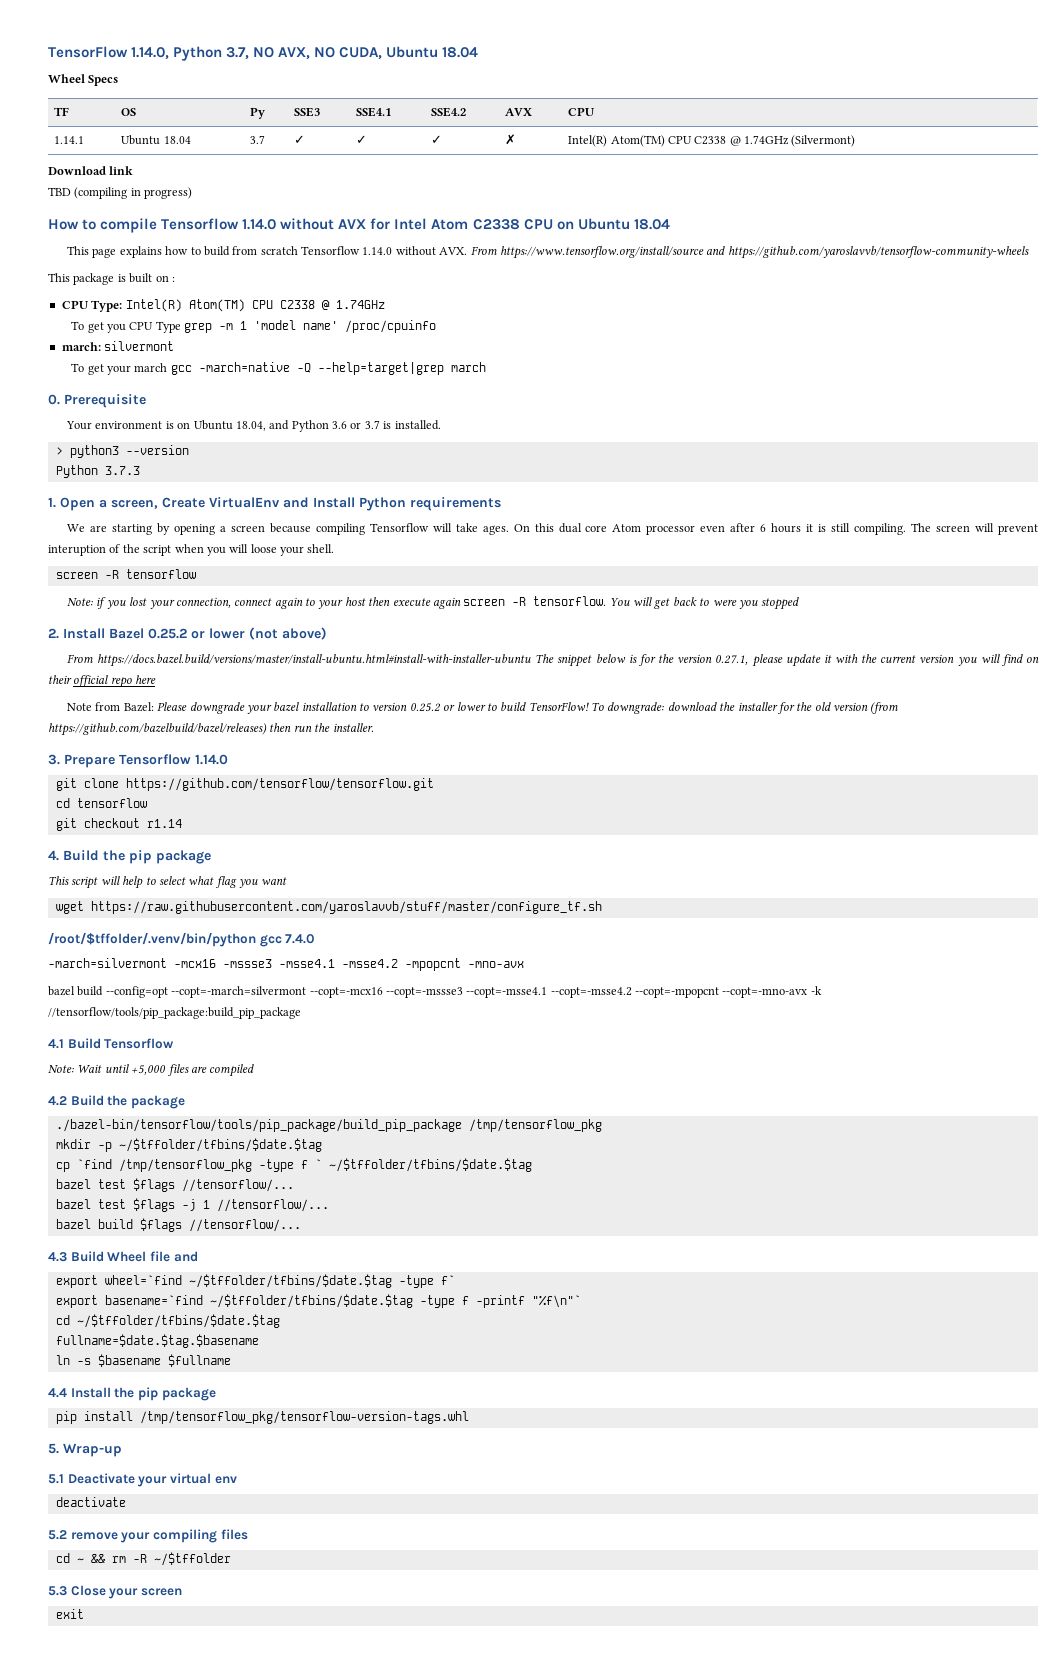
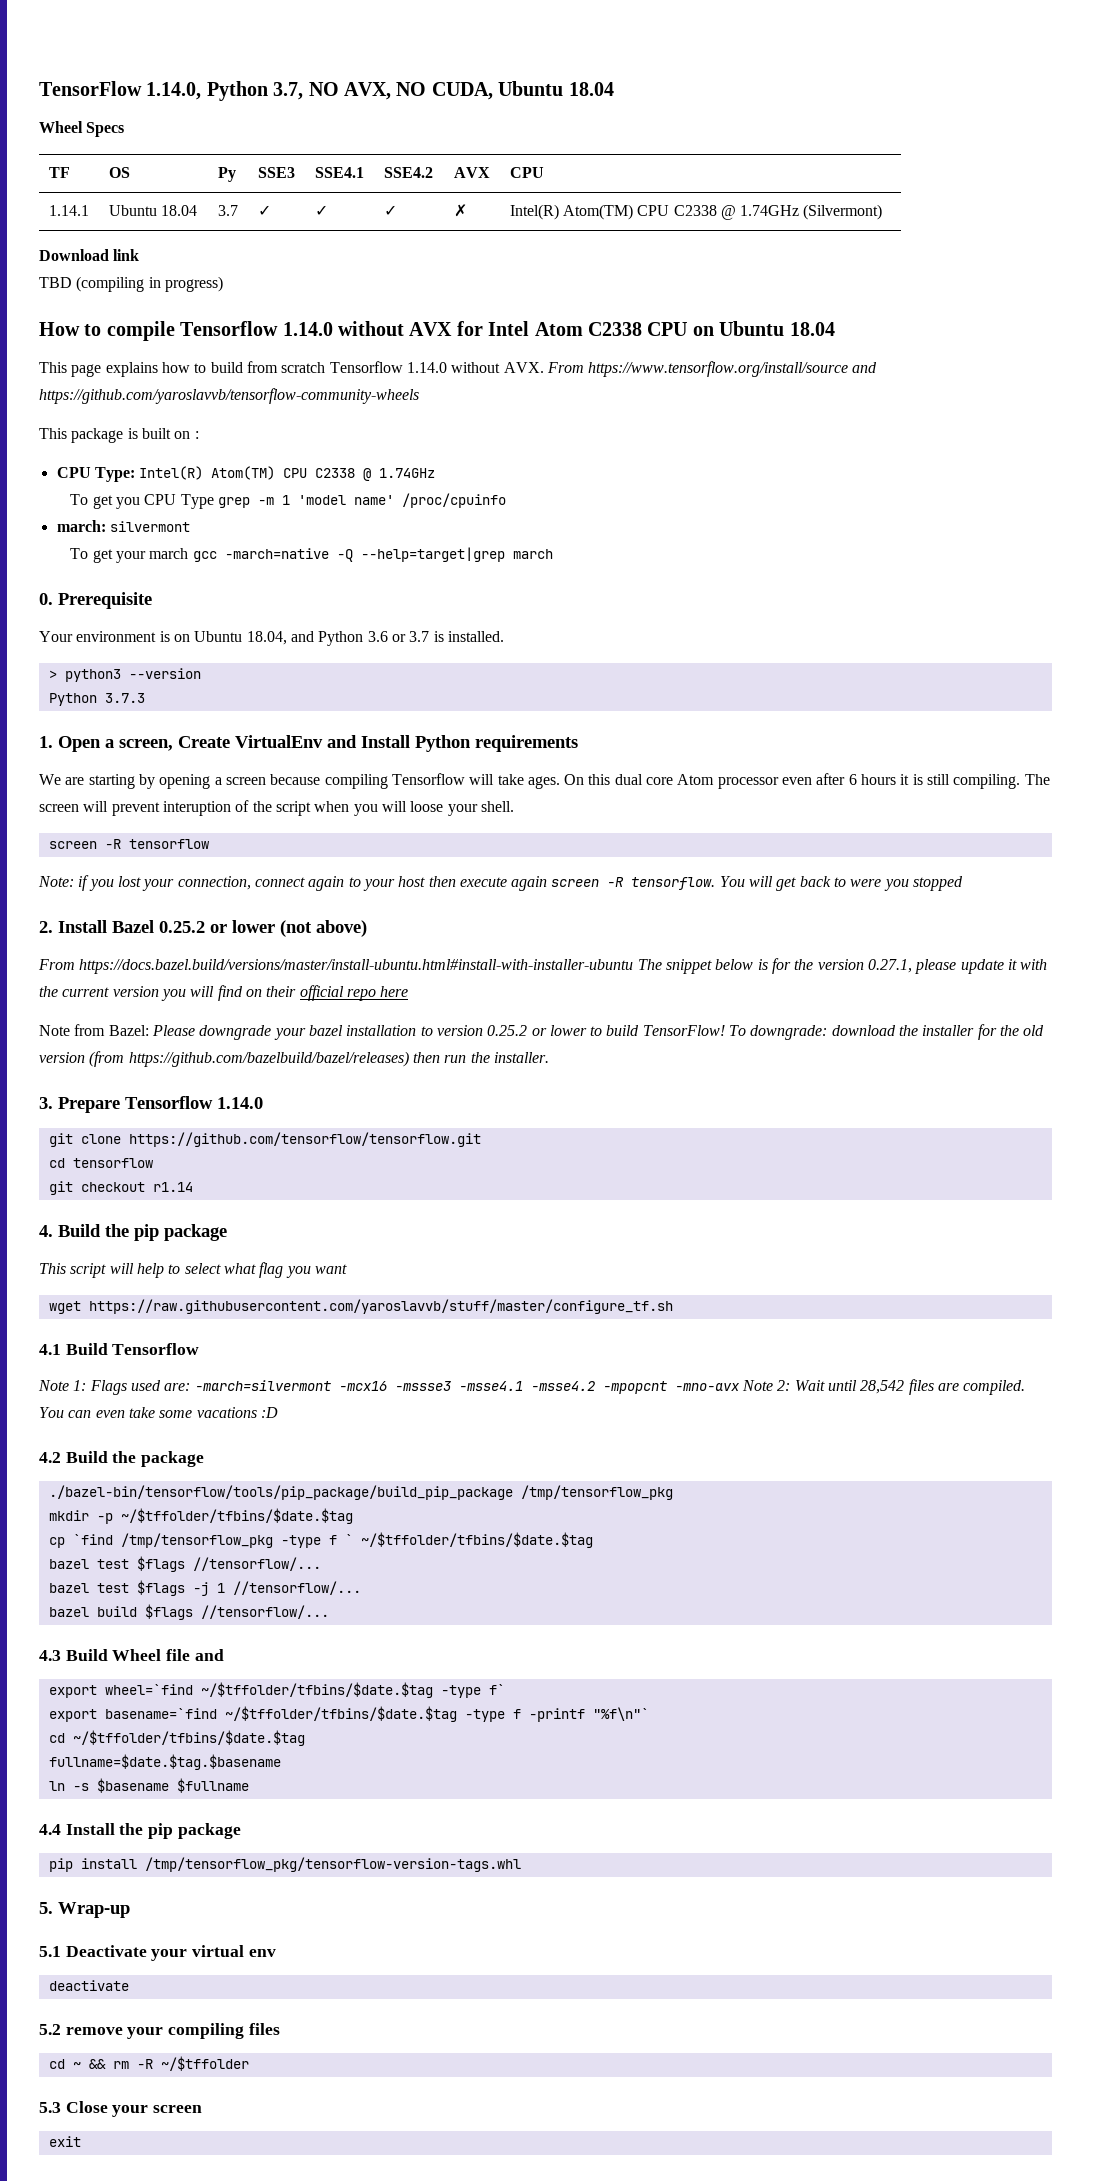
- /root/$tffolder/.venv/bin/python gcc 7.4.0
- -march=silvermont -mcx16 -mssse3 -msse4.1 -msse4.2 -mpopcnt -mno-avx
- bazel build --config=opt --copt=-march=silvermont --copt=-mcx16 --copt=-mssse3 --copt=-msse4.1 --copt=-msse4.2 --copt=-mpopcnt --copt=-mno-avx -k //tensorflow/tools/pip_package:build_pip_package
  4.1 Build Tensorflow
- Note: Wait until +5,000 files are compiled
+ Note 1: Flags used are: -march=silvermont -mcx16 -mssse3 -msse4.1 -msse4.2 -mpopcnt -mno-avx Note 2: Wait until 28,542 files are compiled. You can even take some vacations :D

